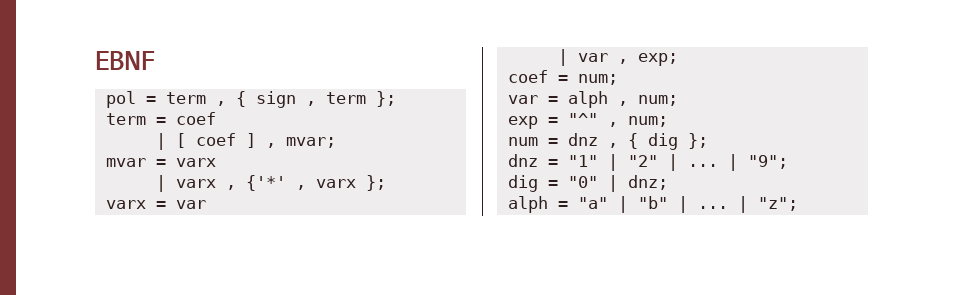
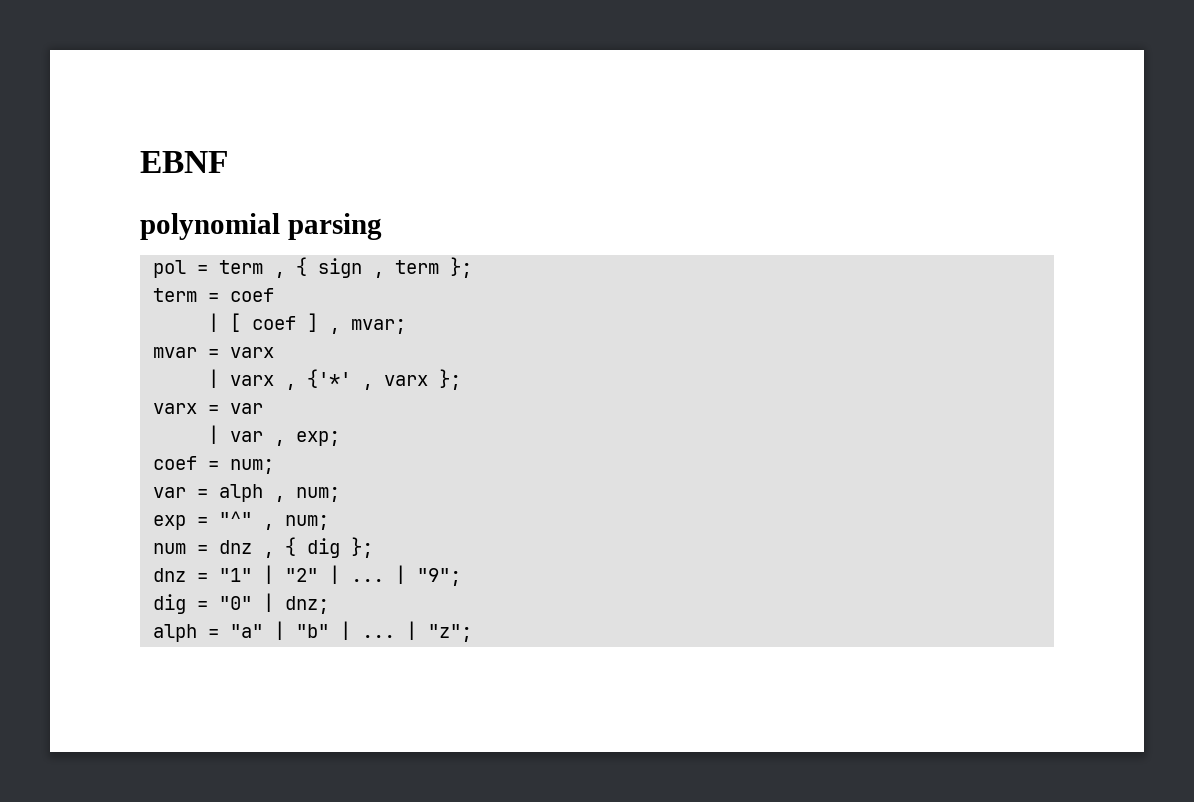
+ polynomial parsing

